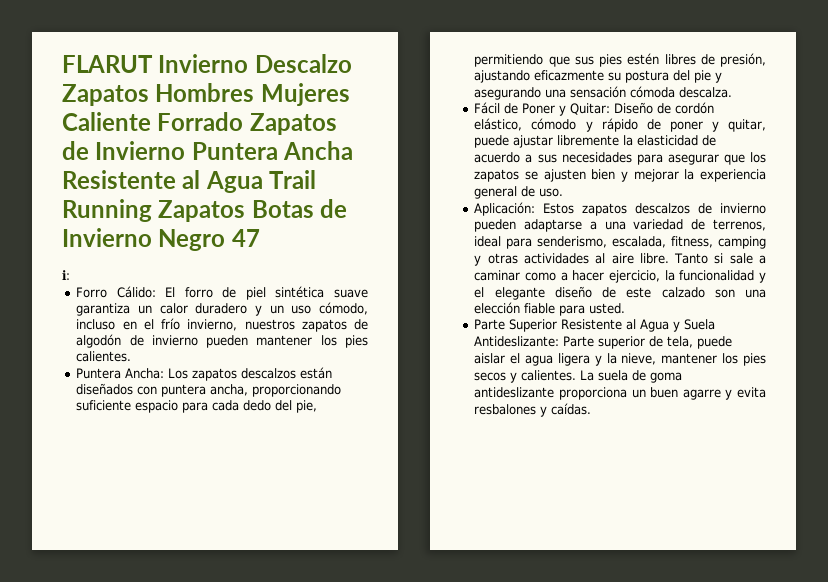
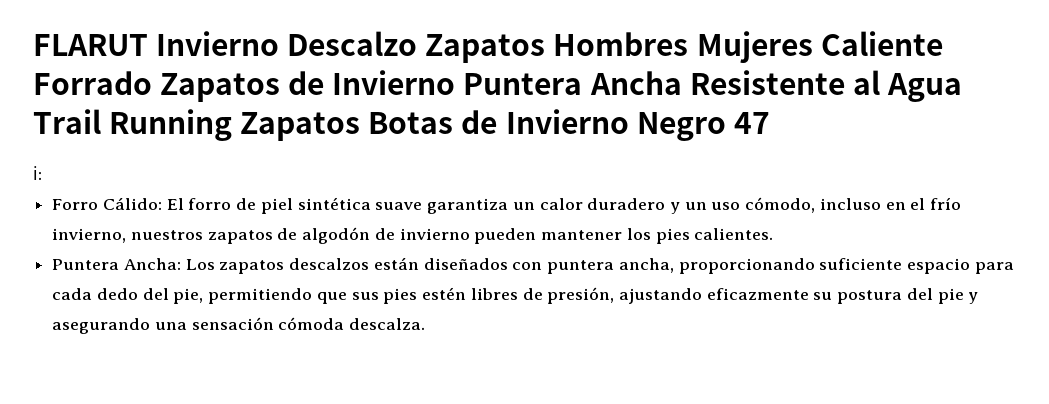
- Fácil de Poner y Quitar: Diseño de cordón elástico, cómodo y rápido de poner y quitar, puede ajustar libremente la elasticidad de acuerdo a sus necesidades para asegurar que los zapatos se ajusten bien y mejorar la experiencia general de uso.
- Aplicación: Estos zapatos descalzos de invierno pueden adaptarse a una variedad de terrenos, ideal para senderismo, escalada, fitness, camping y otras actividades al aire libre. Tanto si sale a caminar como a hacer ejercicio, la funcionalidad y el elegante diseño de este calzado son una elección fiable para usted.
- Parte Superior Resistente al Agua y Suela Antideslizante: Parte superior de tela, puede aislar el agua ligera y la nieve, mantener los pies secos y calientes. La suela de goma antideslizante proporciona un buen agarre y evita resbalones y caídas.

